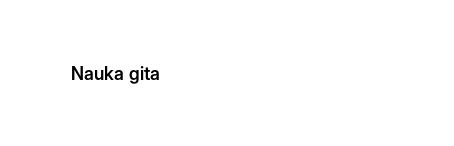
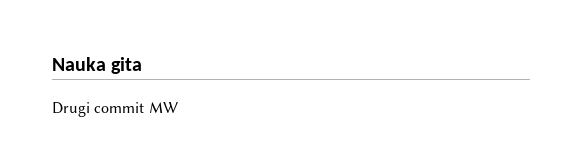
+ Drugi commit MW

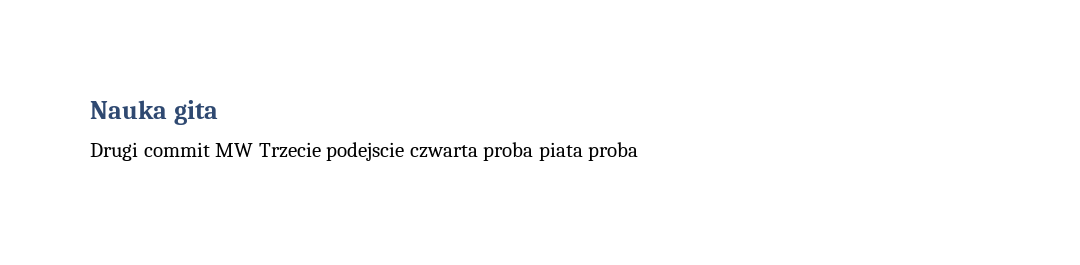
- Drugi commit MW
+ Drugi commit MW Trzecie podejscie czwarta proba piata proba

